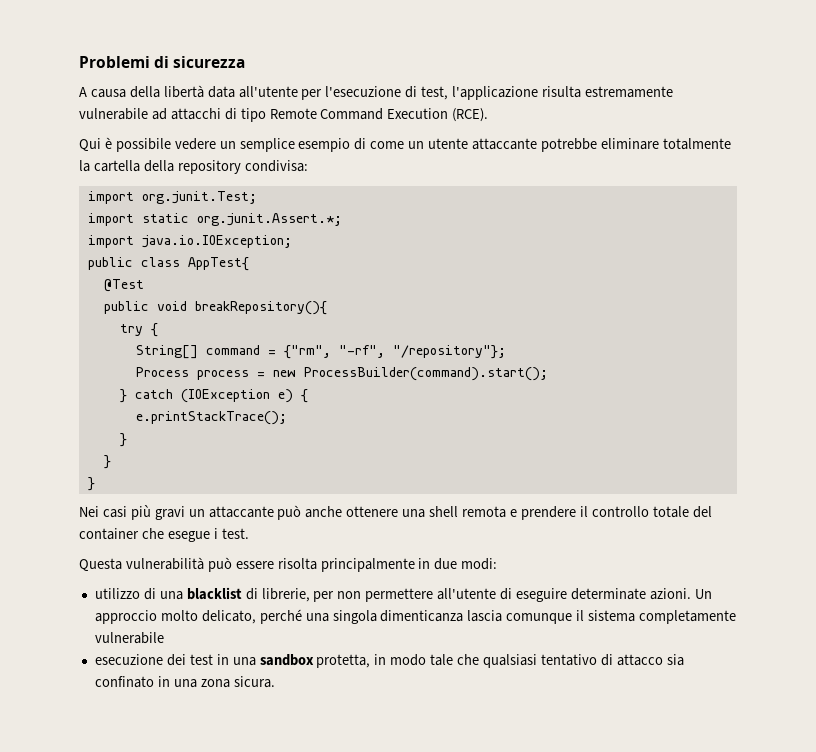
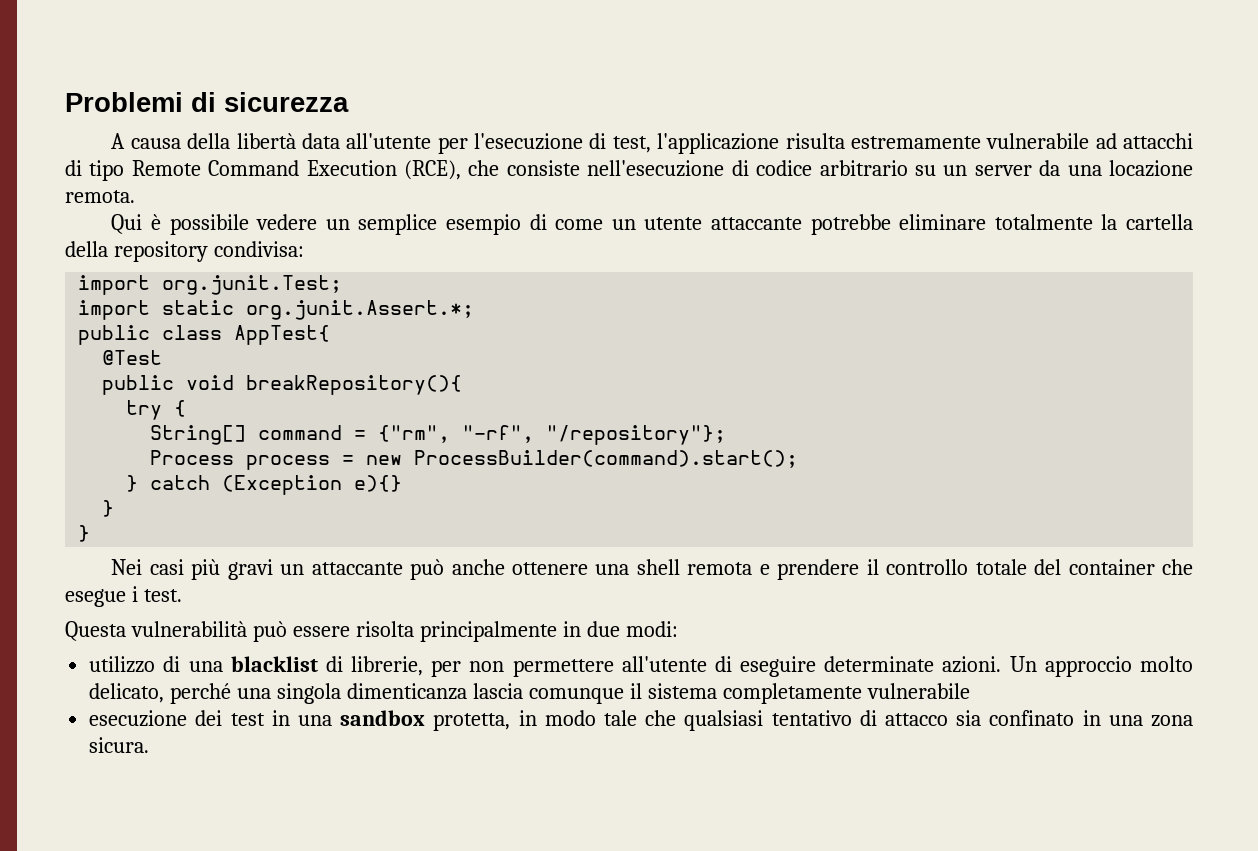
- A causa della libertà data all'utente per l'esecuzione di test, l'applicazione risulta estremamente vulnerabile ad attacchi di tipo Remote Command Execution (RCE).
+ A causa della libertà data all'utente per l'esecuzione di test, l'applicazione risulta estremamente vulnerabile ad attacchi di tipo Remote Command Execution (RCE), che consiste nell'esecuzione di codice arbitrario su un server da una locazione remota.
- import java.io.IOException;
- } catch (IOException e) {
- e.printStackTrace();
- }
+ } catch (Exception e){}

